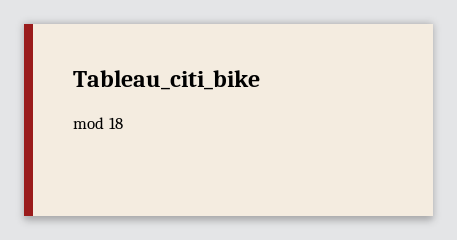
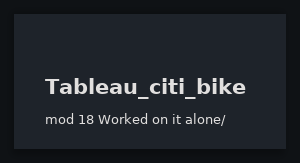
- mod 18
+ mod 18 Worked on it alone/

